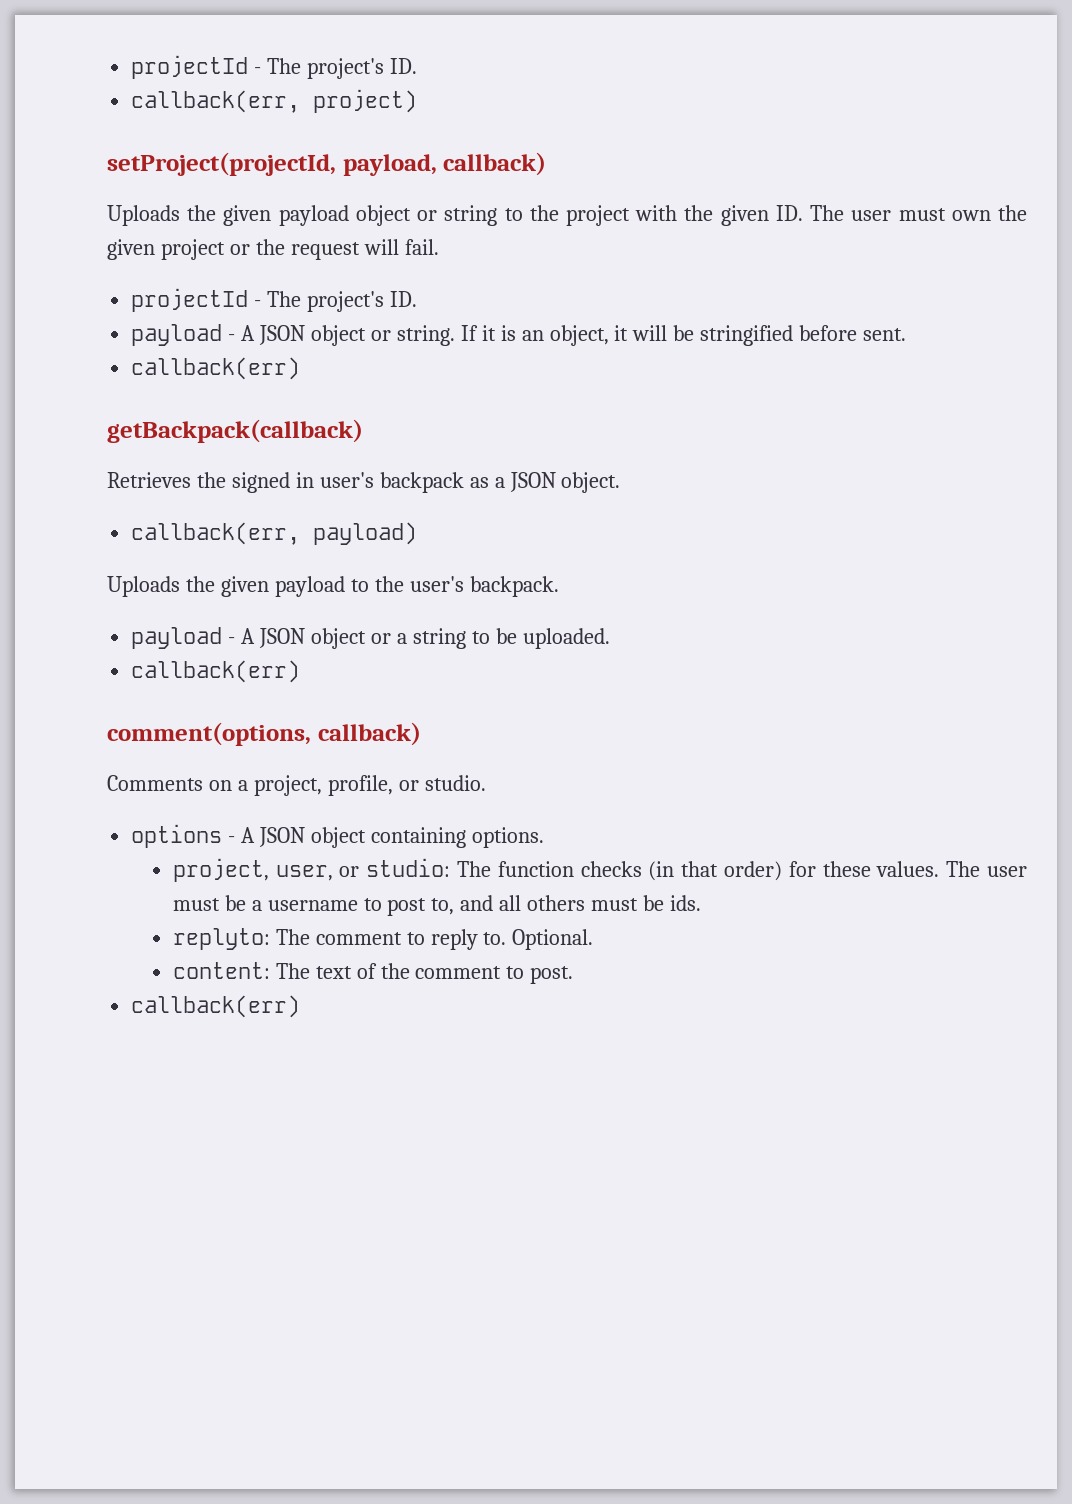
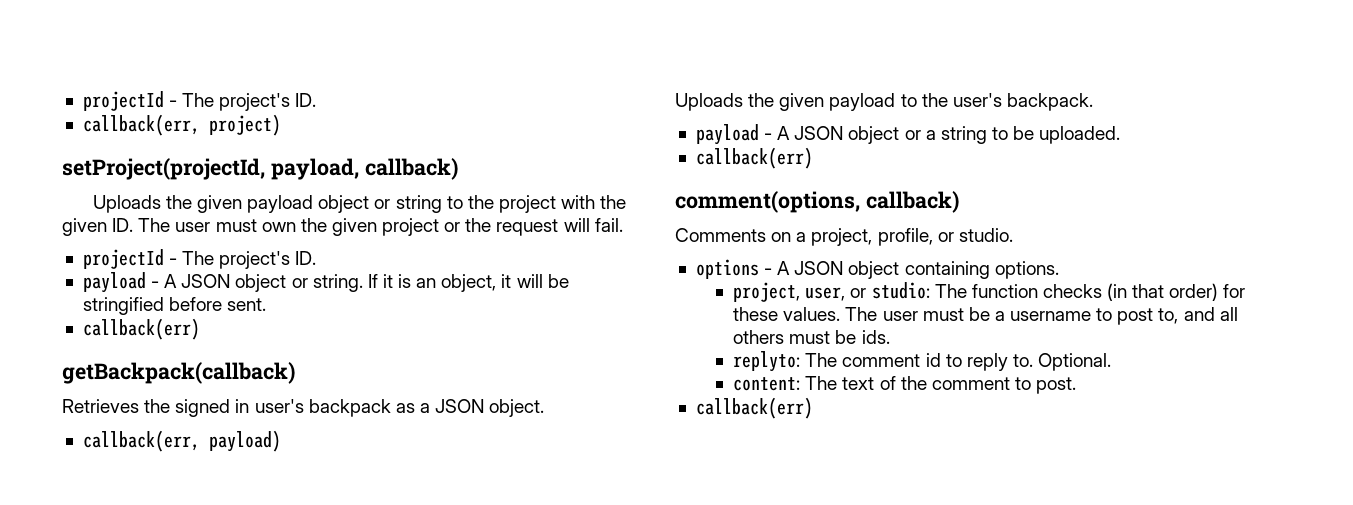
- replyto: The comment to reply to.
+ replyto: The comment id to reply to.

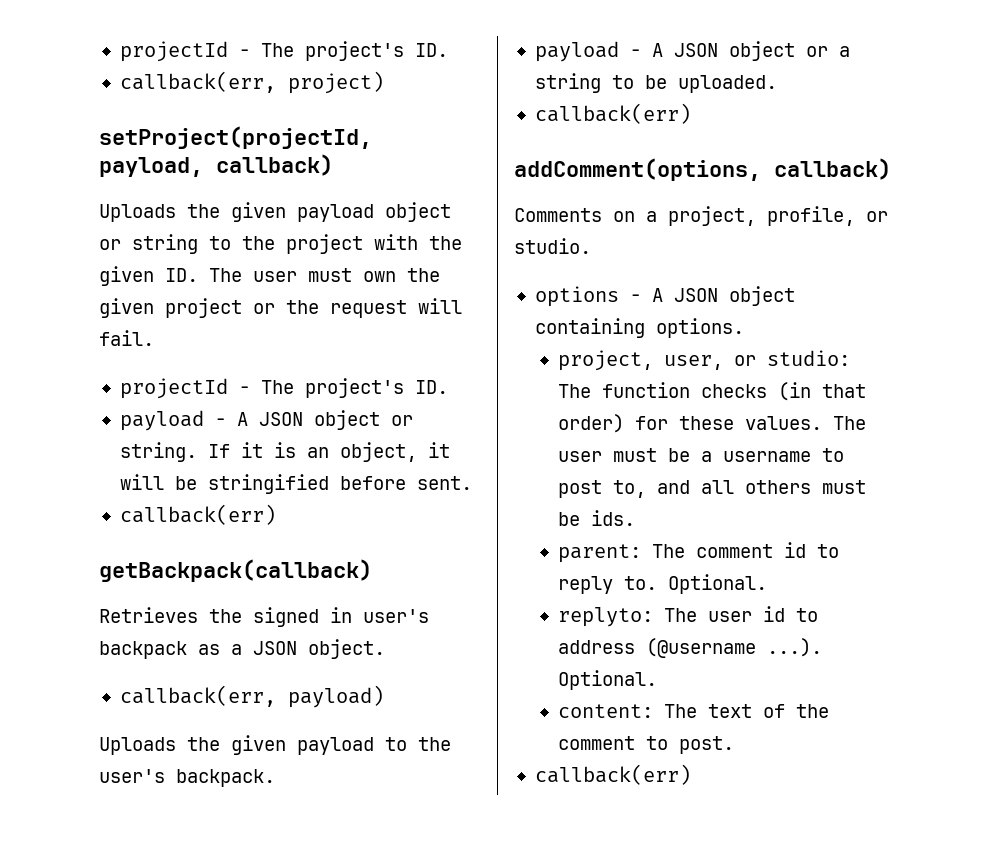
- comment(options, callback)
+ addComment(options, callback)
- replyto: The comment id to reply to.
+ parent: The comment id to reply to.
+ replyto: The user id to address (@username ...). Optional.

